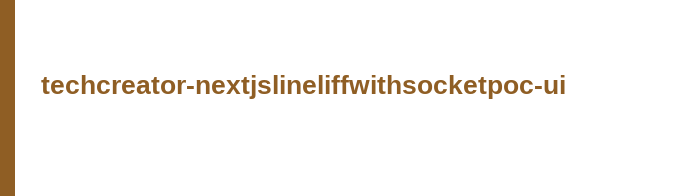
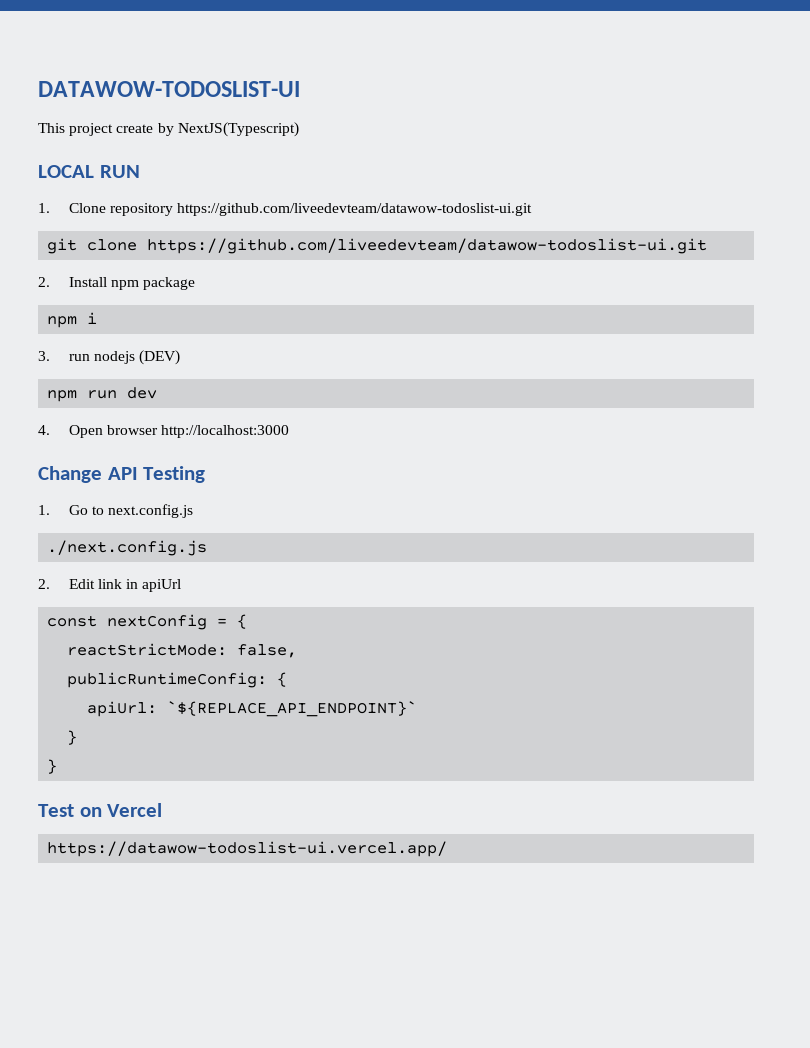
- techcreator-nextjslineliffwithsocketpoc-ui
+ DATAWOW-TODOSLIST-UI
+ This project create by NextJS(Typescript)
+ LOCAL RUN
+ 1. Clone repository https://github.com/liveedevteam/datawow-todoslist-ui.git
+ git clone https://github.com/liveedevteam/datawow-todoslist-ui.git
+ 2. Install npm package
+ npm i
+ 3. run nodejs (DEV)
+ npm run dev
+ 4. Open browser http://localhost:3000
+ Change API Testing
+ 1. Go to next.config.js
+ ./next.config.js
+ 2. Edit link in apiUrl
+ const nextConfig = {
+ reactStrictMode: false,
+ publicRuntimeConfig: {
+ apiUrl: `${REPLACE_API_ENDPOINT}`
+ }
+ }
+ Test on Vercel
+ https://datawow-todoslist-ui.vercel.app/

